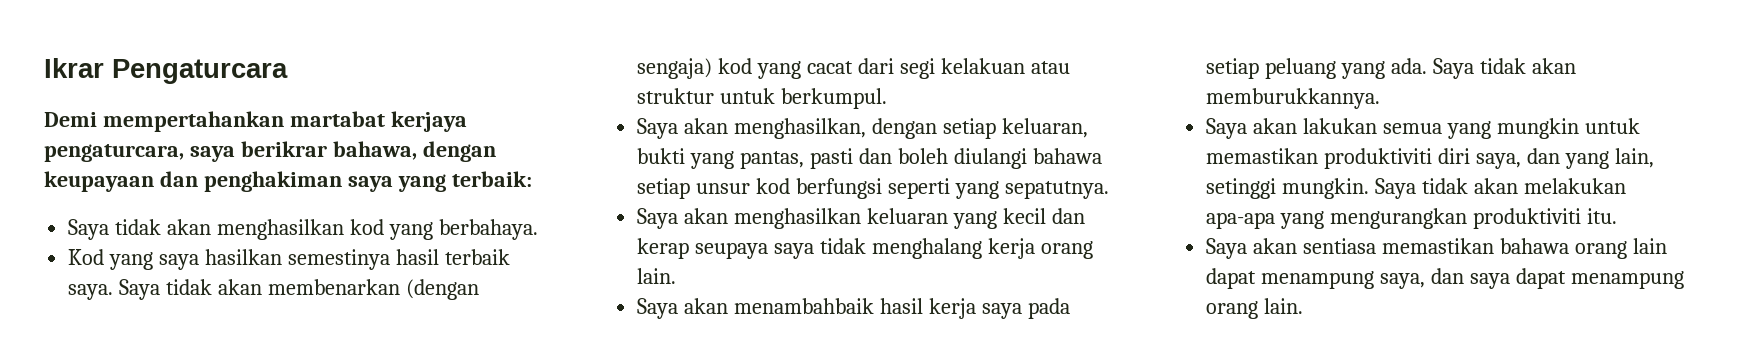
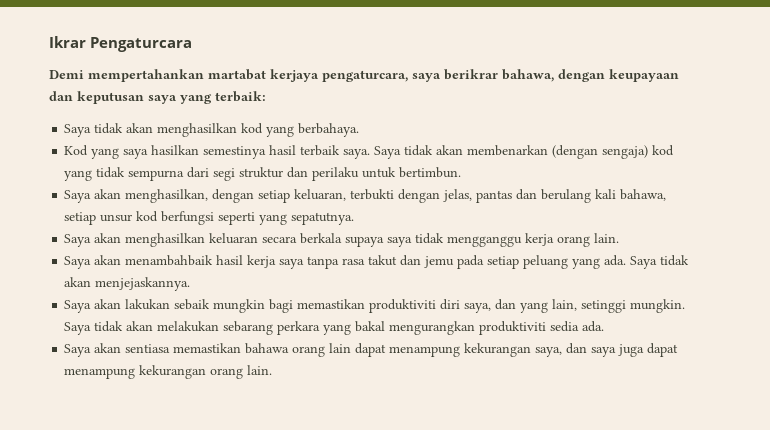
- Demi mempertahankan martabat kerjaya pengaturcara, saya berikrar bahawa, dengan keupayaan dan penghakiman saya yang terbaik:
+ Demi mempertahankan martabat kerjaya pengaturcara, saya berikrar bahawa, dengan keupayaan dan keputusan saya yang terbaik:
- Saya tidak akan membenarkan (dengan sengaja) kod yang cacat dari segi kelakuan atau struktur untuk berkumpul.
+ Saya tidak akan membenarkan (dengan sengaja) kod yang tidak sempurna dari segi struktur dan perilaku untuk bertimbun.
- Saya akan menghasilkan, dengan setiap keluaran, bukti yang pantas, pasti dan boleh diulangi bahawa setiap unsur kod berfungsi seperti yang sepatutnya.
+ Saya akan menghasilkan, dengan setiap keluaran, terbukti dengan jelas, pantas dan berulang kali bahawa, setiap unsur kod berfungsi seperti yang sepatutnya.
- Saya akan menghasilkan keluaran yang kecil dan kerap seupaya saya tidak menghalang kerja orang lain.
+ Saya akan menghasilkan keluaran secara berkala supaya saya tidak mengganggu kerja orang lain.
- Saya akan menambahbaik hasil kerja saya pada setiap peluang yang ada.
+ Saya akan menambahbaik hasil kerja saya tanpa rasa takut dan jemu pada setiap peluang yang ada.
- Saya tidak akan memburukkannya.
+ Saya tidak akan menjejaskannya.
- Saya akan lakukan semua yang mungkin untuk memastikan produktiviti diri saya, dan yang lain, setinggi mungkin.
+ Saya akan lakukan sebaik mungkin bagi memastikan produktiviti diri saya, dan yang lain, setinggi mungkin.
- Saya tidak akan melakukan apa-apa yang mengurangkan produktiviti itu.
+ Saya tidak akan melakukan sebarang perkara yang bakal mengurangkan produktiviti sedia ada.
- Saya akan sentiasa memastikan bahawa orang lain dapat menampung saya, dan saya dapat menampung orang lain.
+ Saya akan sentiasa memastikan bahawa orang lain dapat menampung kekurangan saya, dan saya juga dapat menampung kekurangan orang lain.

